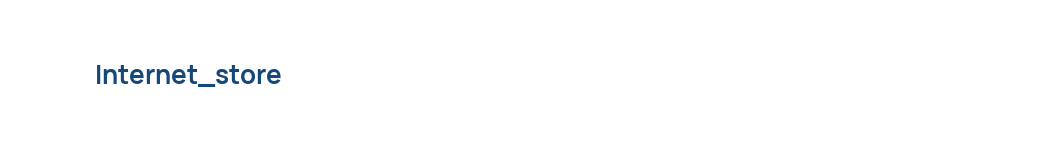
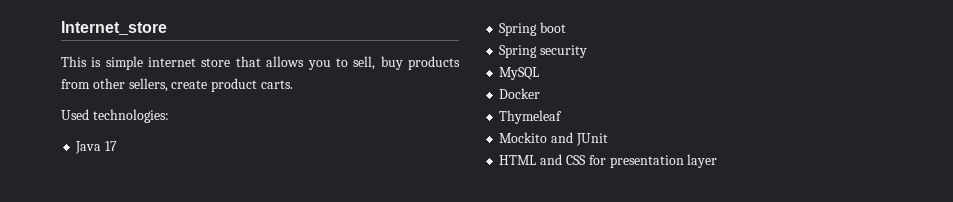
+ This is simple internet store that allows you to sell, buy products from other sellers, create product carts.
+ Used technologies:
+ Java 17
+ Spring boot
+ Spring security
+ MySQL
+ Docker
+ Thymeleaf
+ Mockito and JUnit
+ HTML and CSS for presentation layer

